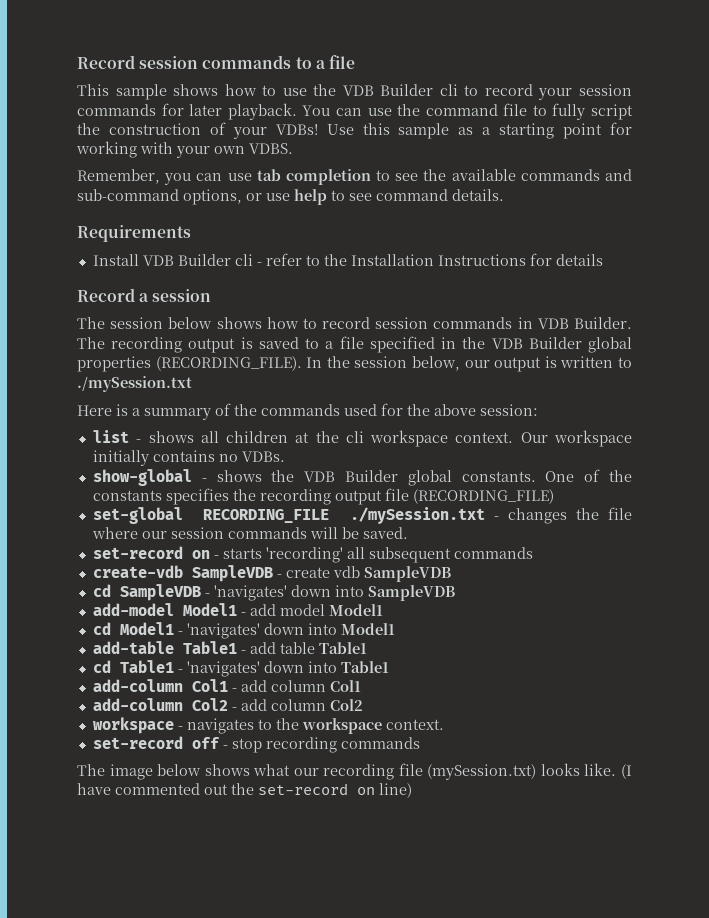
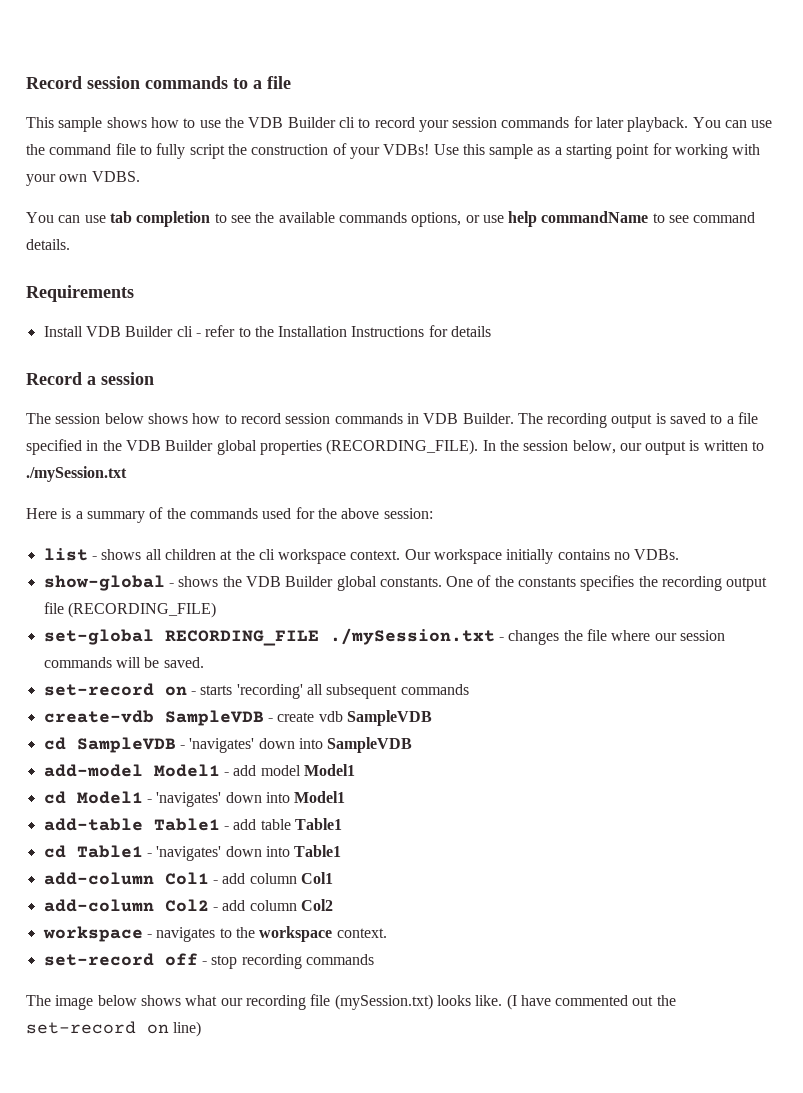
- Remember, you can use tab completion to see the available commands and sub-command options, or use help to see command details.
+ You can use tab completion to see the available commands options, or use help commandName to see command details.

